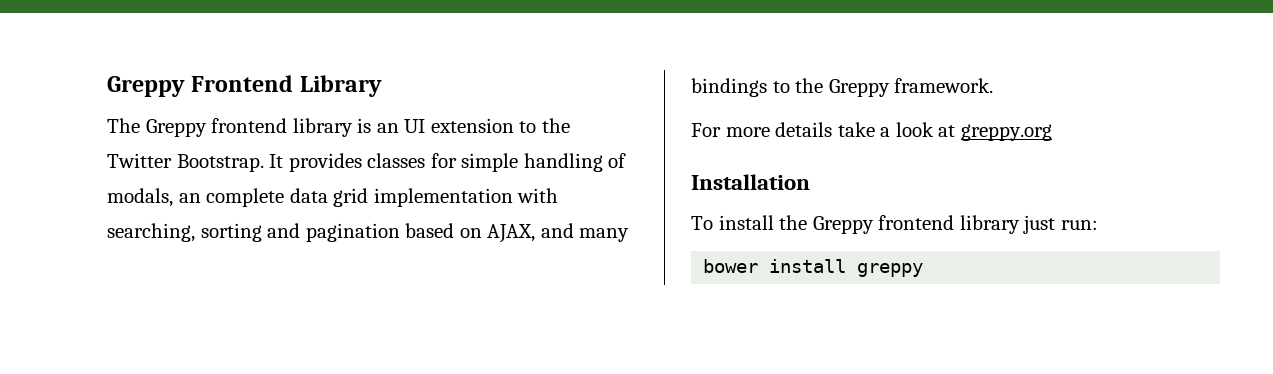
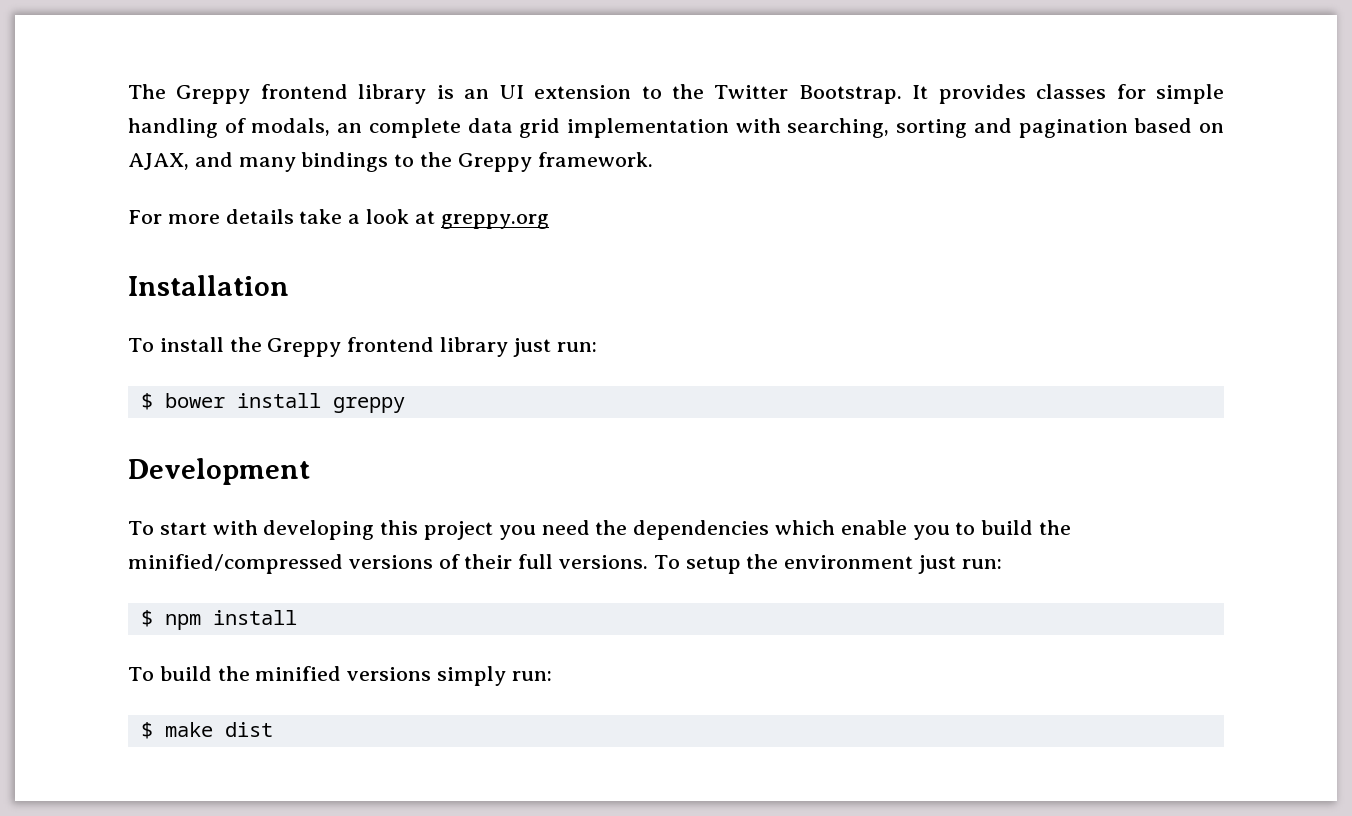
- Greppy Frontend Library
- bower install greppy
+ $ bower install greppy
+ Development
+ To start with developing this project you need the dependencies which enable you to build the minified/compressed versions of their full versions. To setup the environment just run:
+ $ npm install
+ To build the minified versions simply run:
+ $ make dist

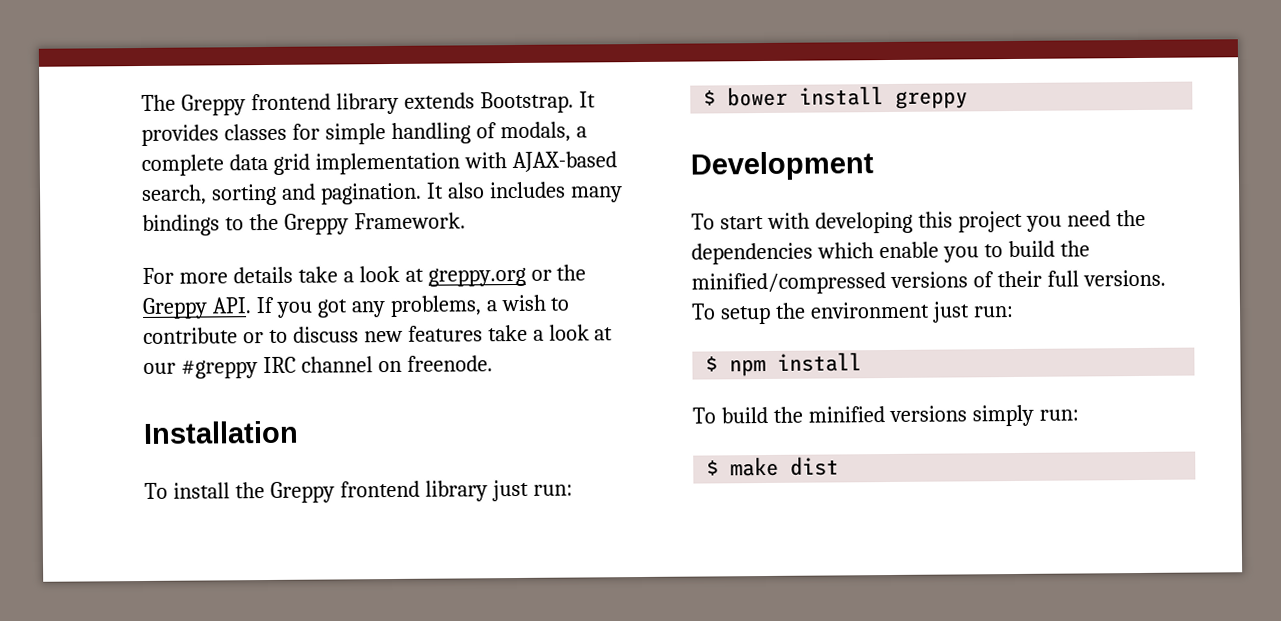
- The Greppy frontend library is an UI extension to the Twitter Bootstrap.
+ The Greppy frontend library extends Bootstrap.
- It provides classes for simple handling of modals, an complete data grid implementation with searching, sorting and pagination based on AJAX, and many bindings to the Greppy framework.
+ It provides classes for simple handling of modals, a complete data grid implementation with AJAX-based search, sorting and pagination. It also includes many bindings to the Greppy Framework.
- For more details take a look at greppy.org
+ For more details take a look at greppy.org or the Greppy API. If you got any problems, a wish to contribute or to discuss new features take a look at our #greppy IRC channel on freenode.

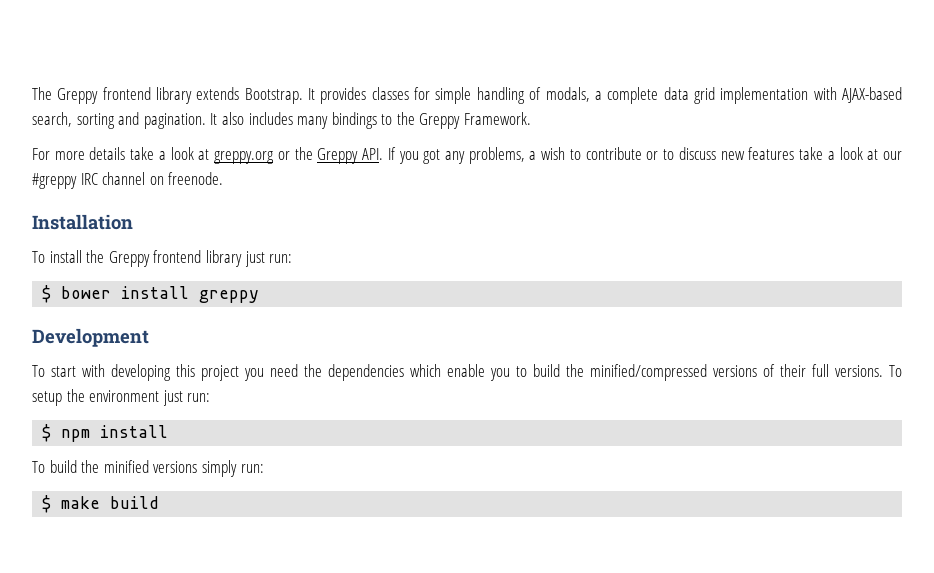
- $ make dist
+ $ make build

